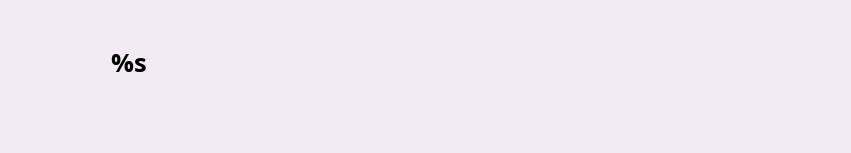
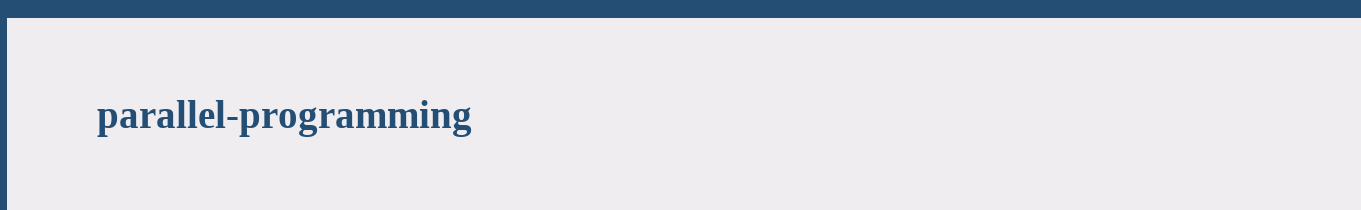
- %s
+ parallel-programming

